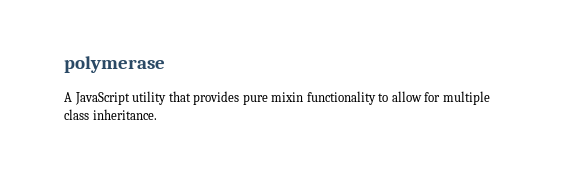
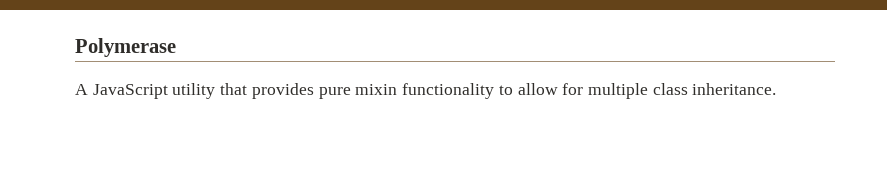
- polymerase
+ Polymerase

